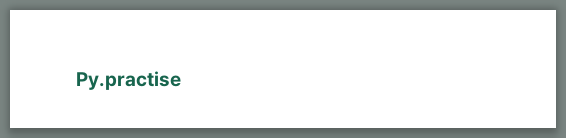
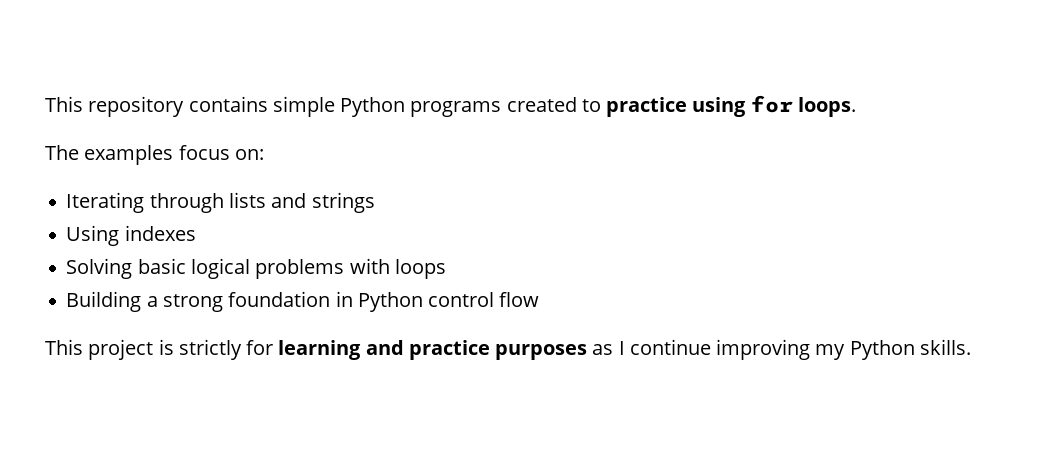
- Py.practise
+ This repository contains simple Python programs created to practice using for loops.
+ The examples focus on:
+ Iterating through lists and strings
+ Using indexes
+ Solving basic logical problems with loops
+ Building a strong foundation in Python control flow
+ This project is strictly for learning and practice purposes as I continue improving my Python skills.

